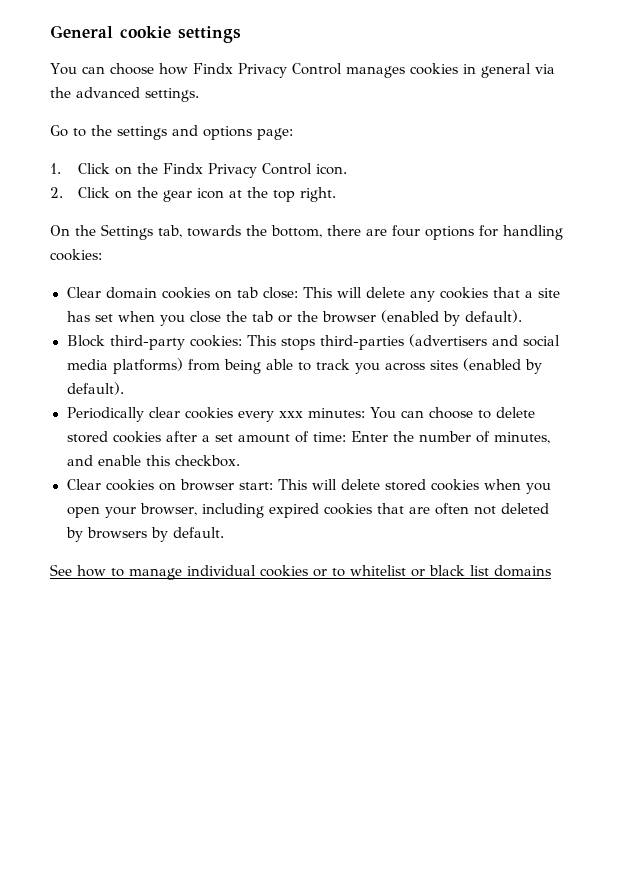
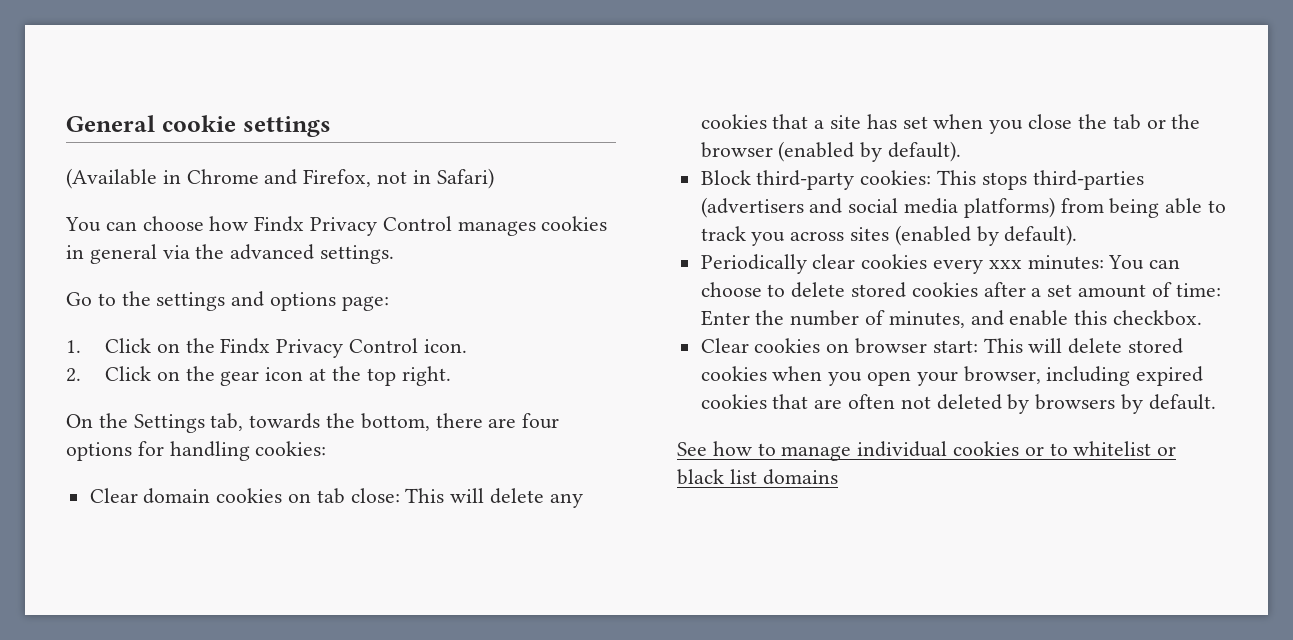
+ (Available in Chrome and Firefox, not in Safari)

